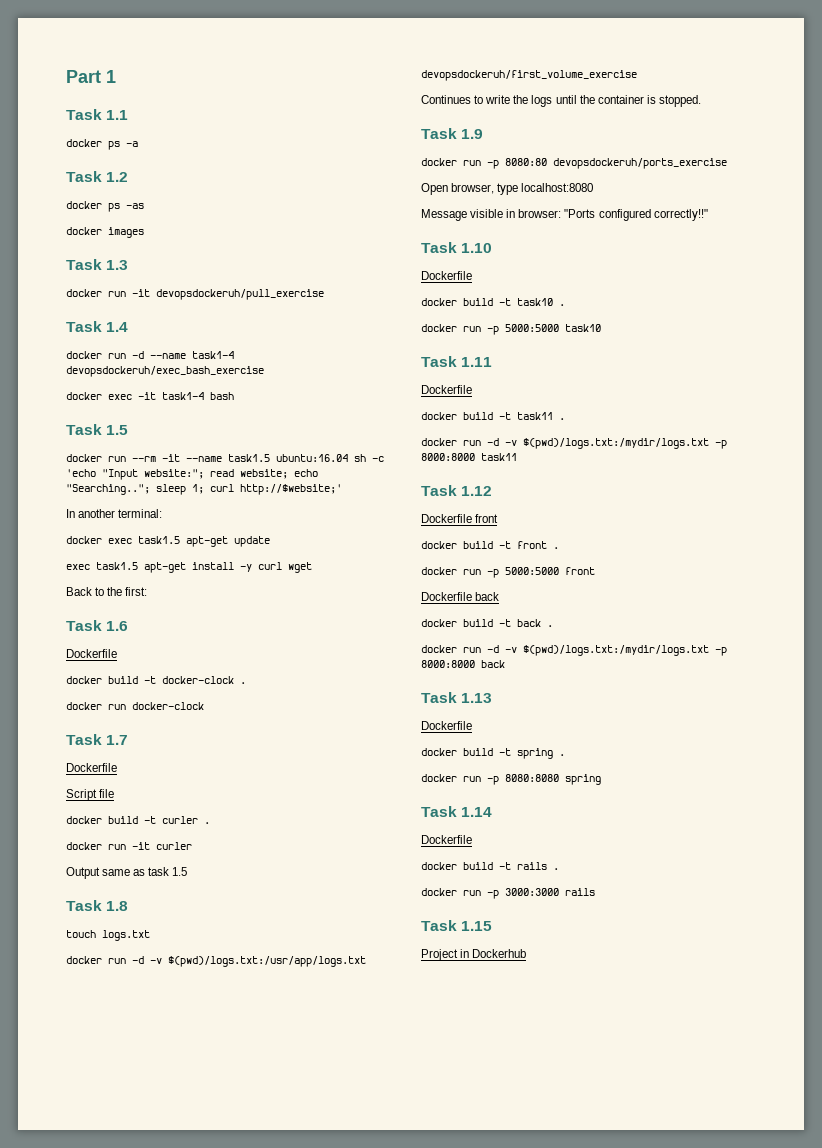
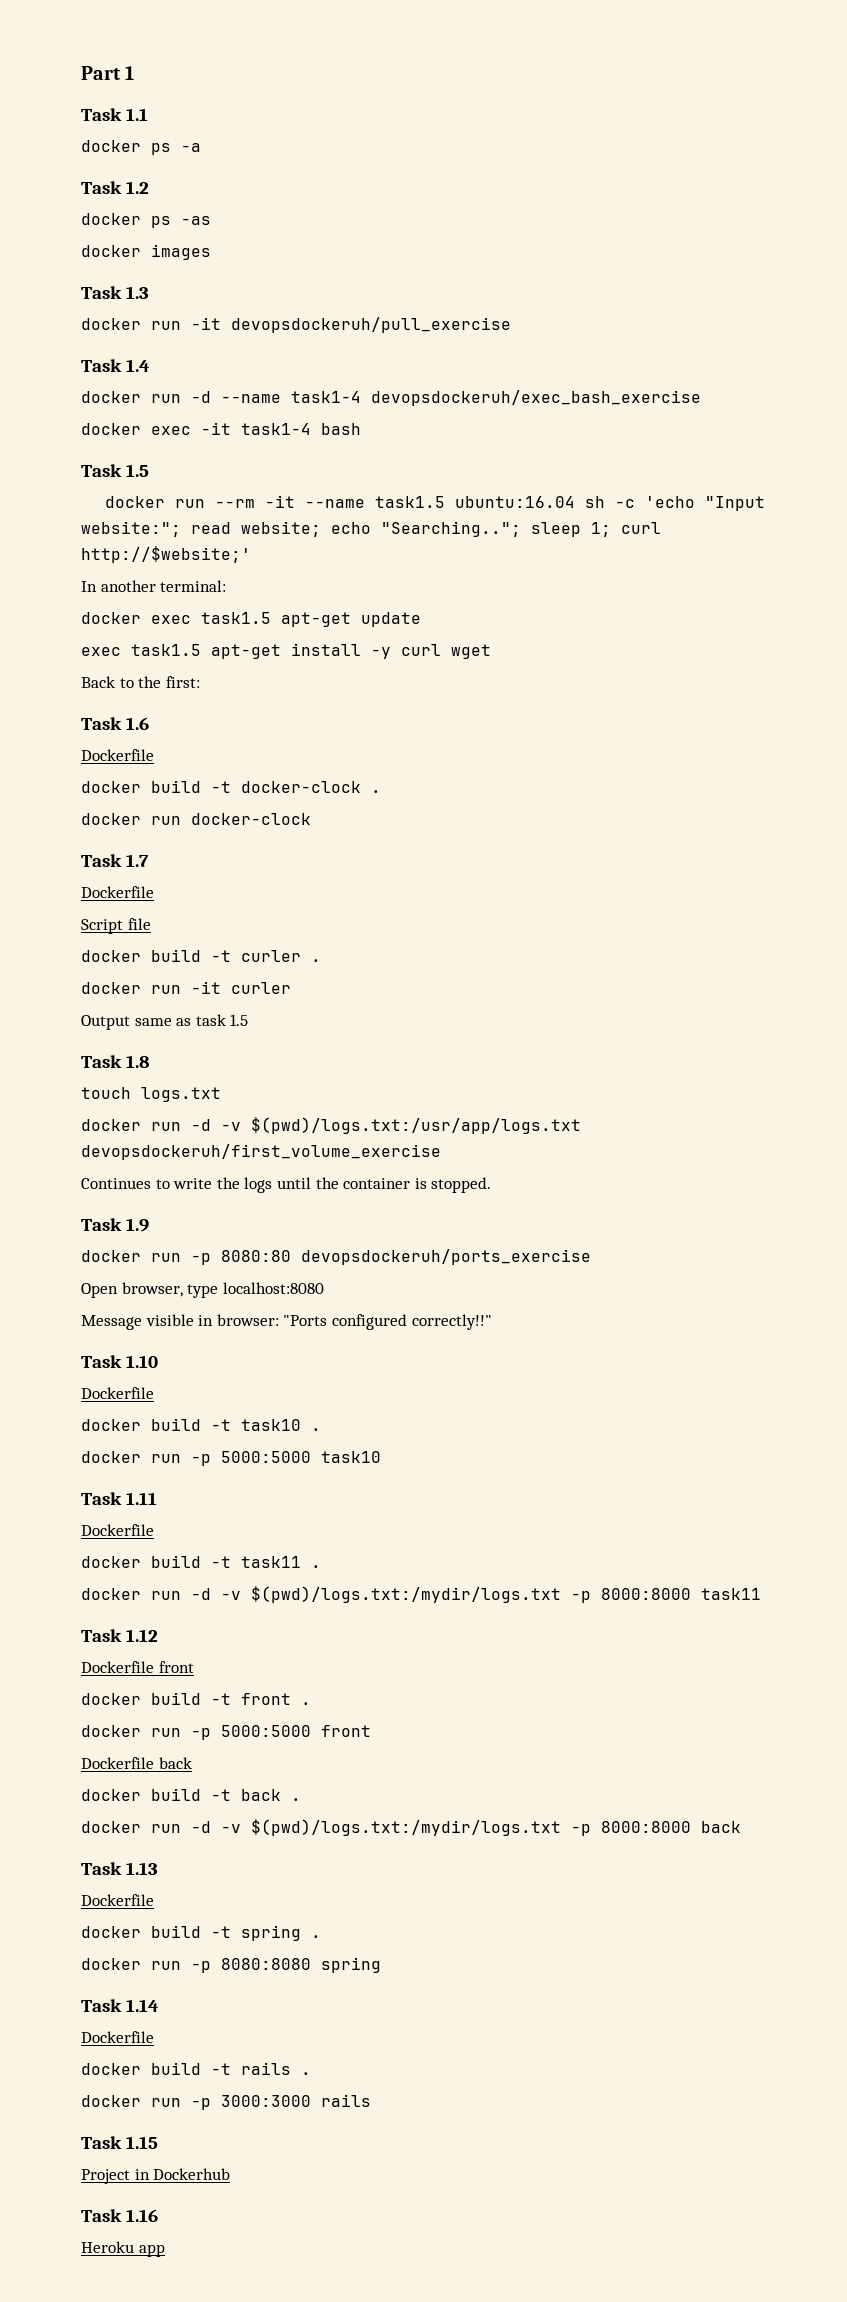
+ Task 1.16
+ Heroku app

